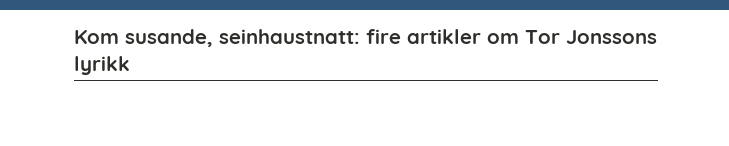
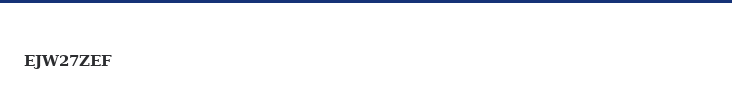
- Kom susande, seinhaustnatt: fire artikler om Tor Jonssons lyrikk
+ EJW27ZEF

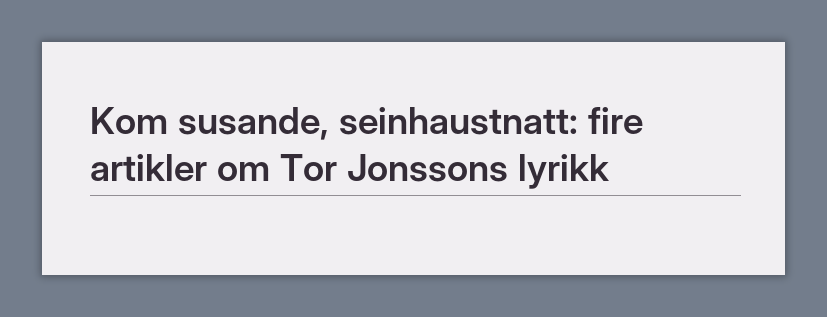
- EJW27ZEF
+ Kom susande, seinhaustnatt: fire artikler om Tor Jonssons lyrikk

